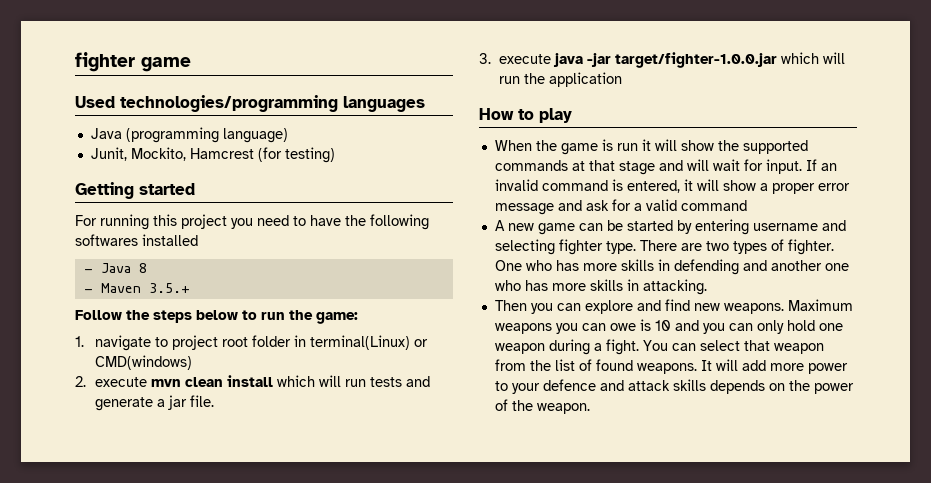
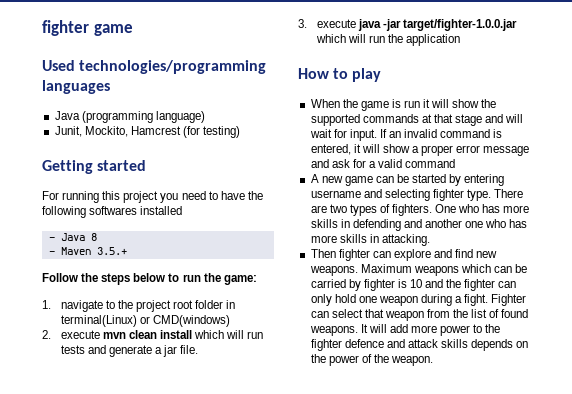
- 1. navigate to project root folder in terminal(Linux) or CMD(windows)
+ 1. navigate to the project root folder in terminal(Linux) or CMD(windows)
- There are two types of fighter.
+ There are two types of fighters.
- Then you can explore and find new weapons.
+ Then fighter can explore and find new weapons.
- Maximum weapons you can owe is 10 and you can only hold one weapon during a fight.
+ Maximum weapons which can be carried by fighter is 10 and the fighter can only hold one weapon during a fight.
- You can select that weapon from the list of found weapons.
+ Fighter can select that weapon from the list of found weapons.
- It will add more power to your defence and attack skills depends on the power of the weapon.
+ It will add more power to the fighter defence and attack skills depends on the power of the weapon.

